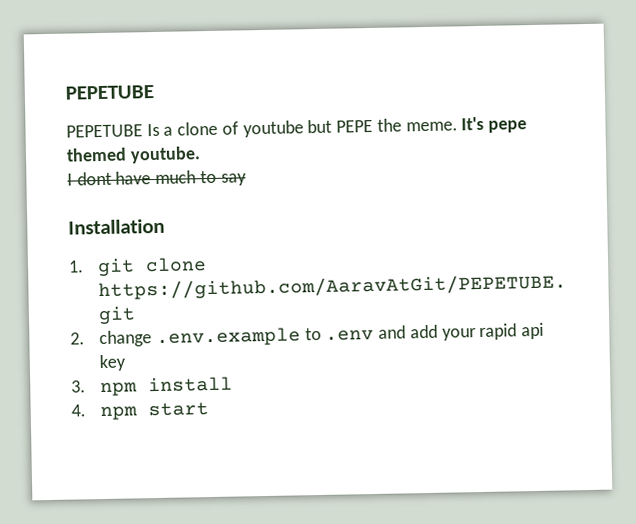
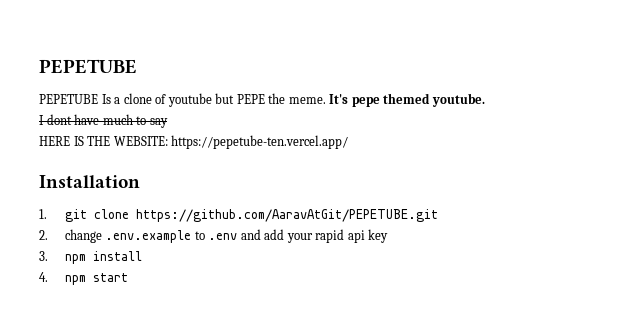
+ HERE IS THE WEBSITE: https://pepetube-ten.vercel.app/

